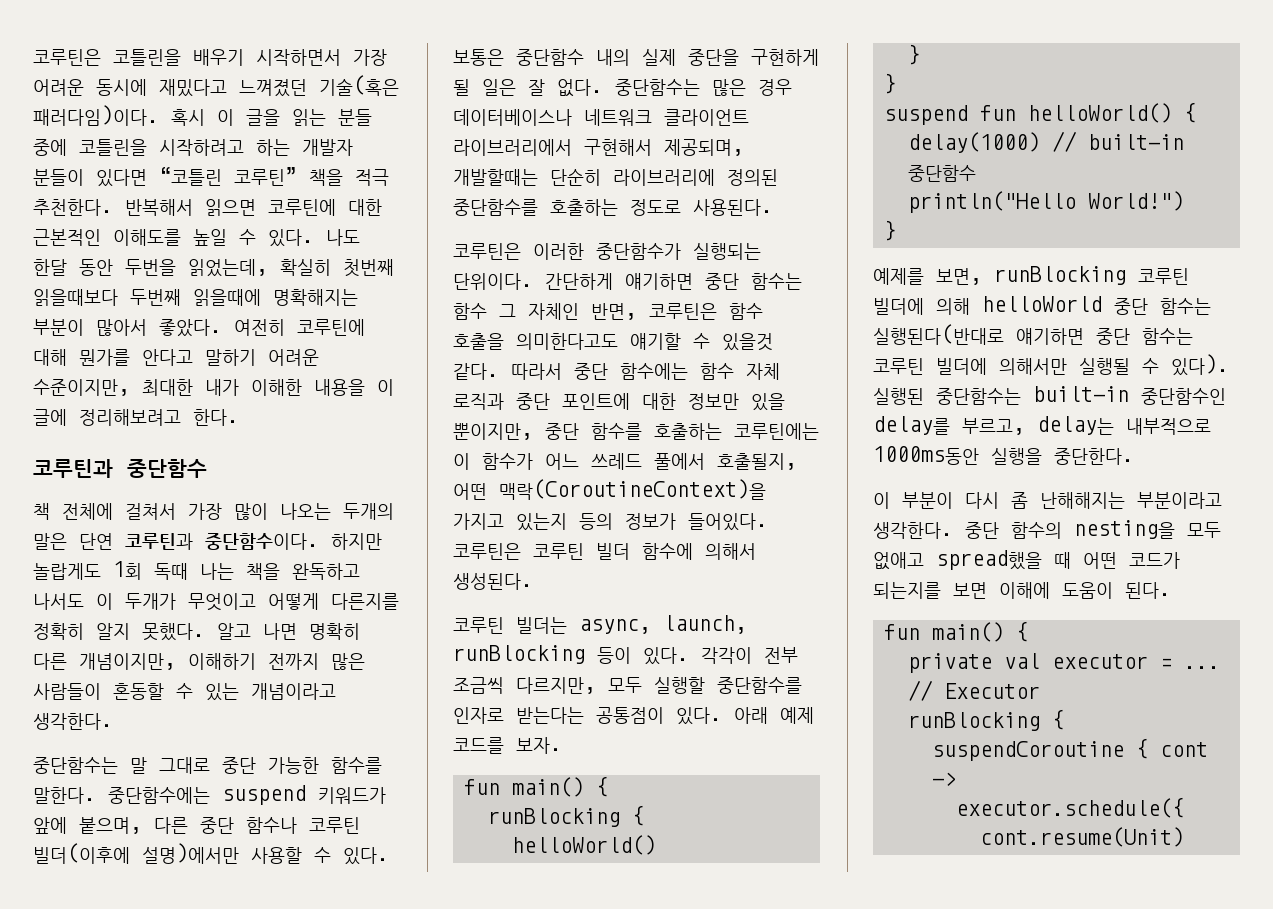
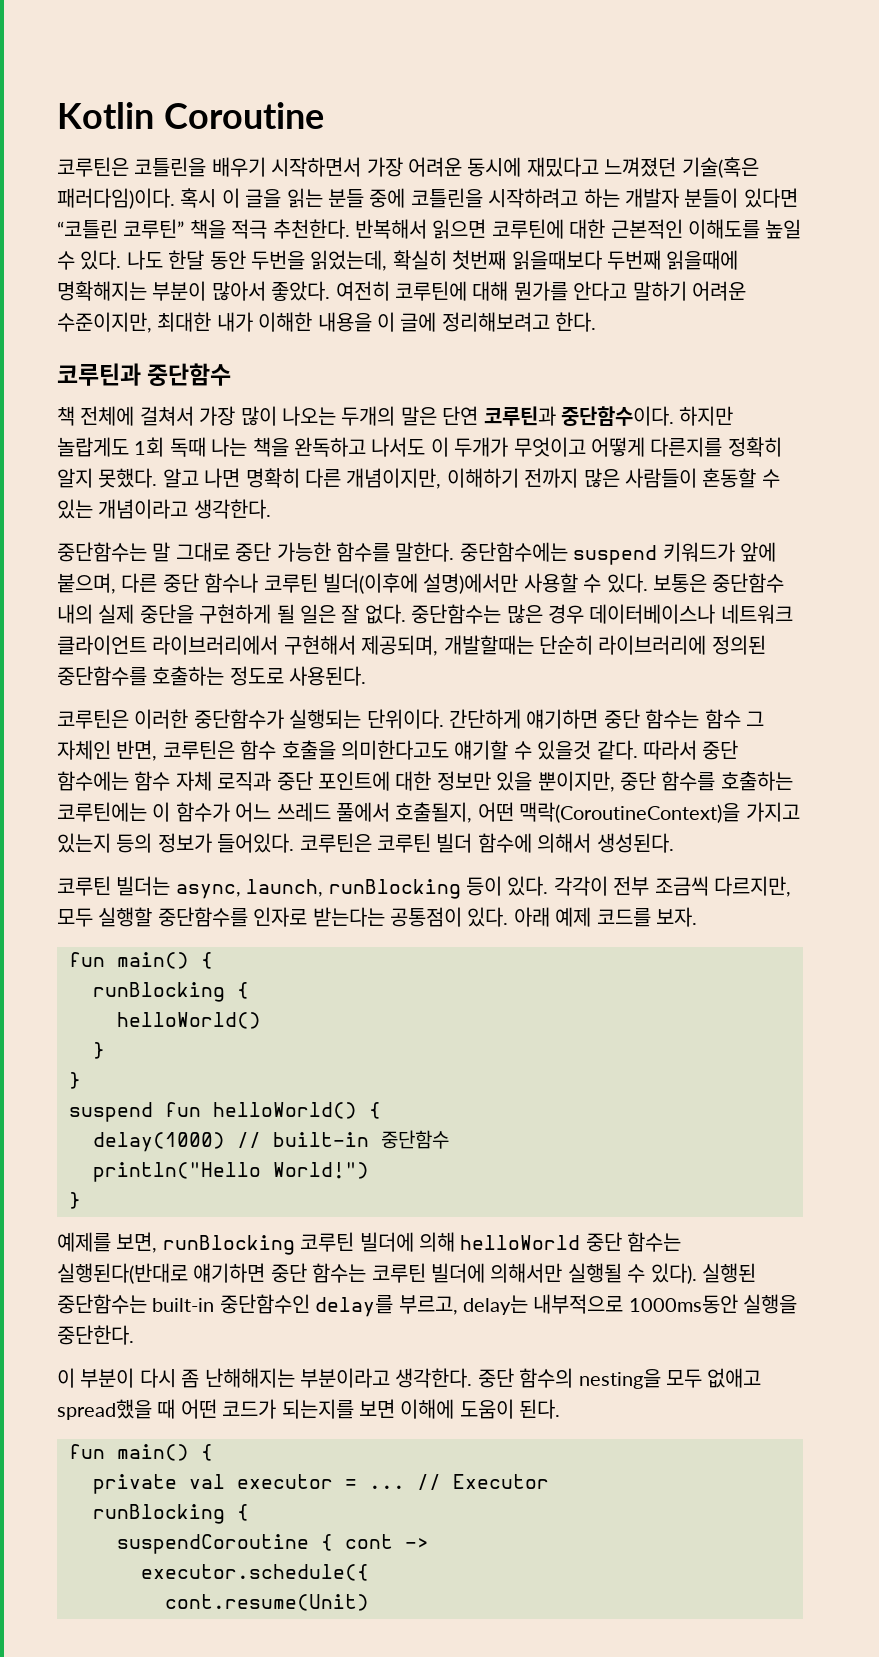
+ Kotlin Coroutine

